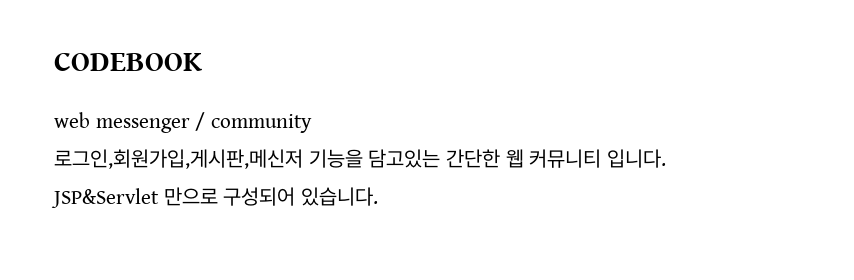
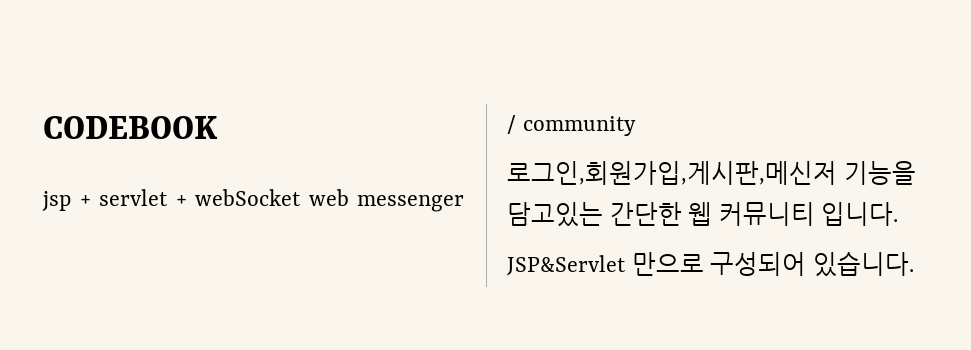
- web messenger / community
+ jsp + servlet + webSocket web messenger / community

